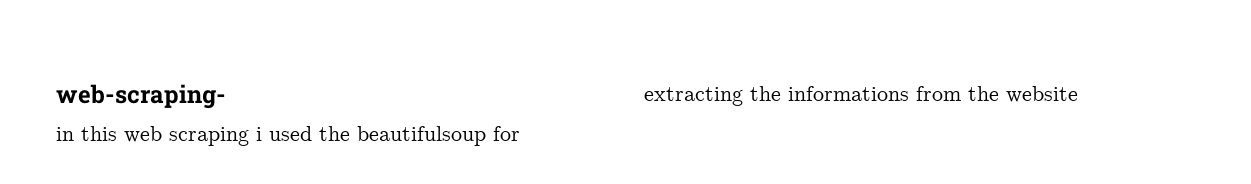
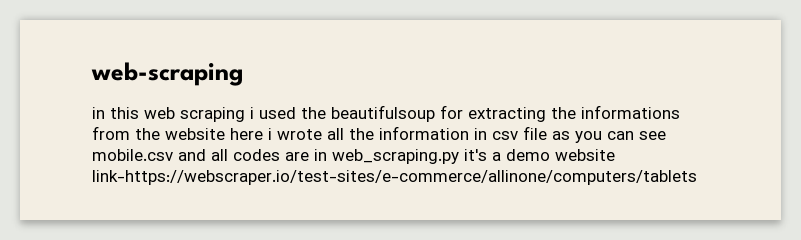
- web-scraping-
+ web-scraping
- in this web scraping i used the beautifulsoup for extracting the informations from the website
+ in this web scraping i used the beautifulsoup for extracting the informations from the website here i wrote all the information in csv file as you can see mobile.csv and all codes are in web_scraping.py it's a demo website link-https://webscraper.io/test-sites/e-commerce/allinone/computers/tablets

